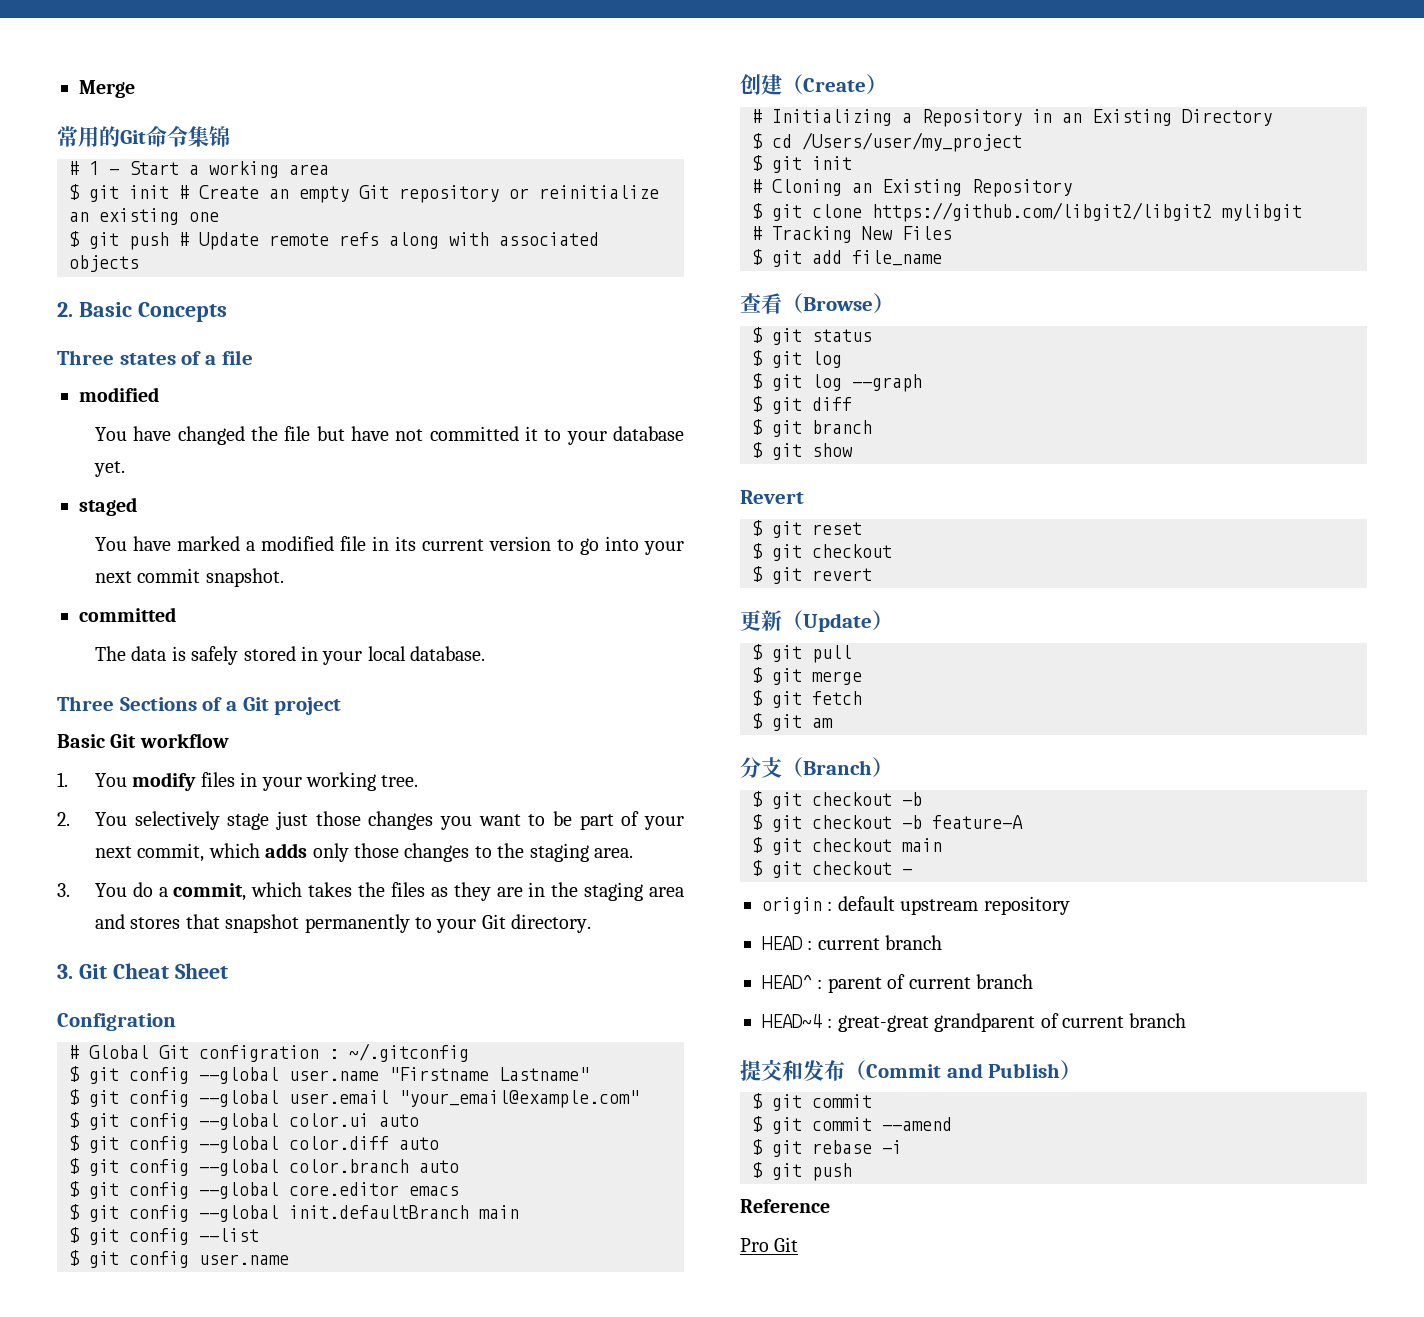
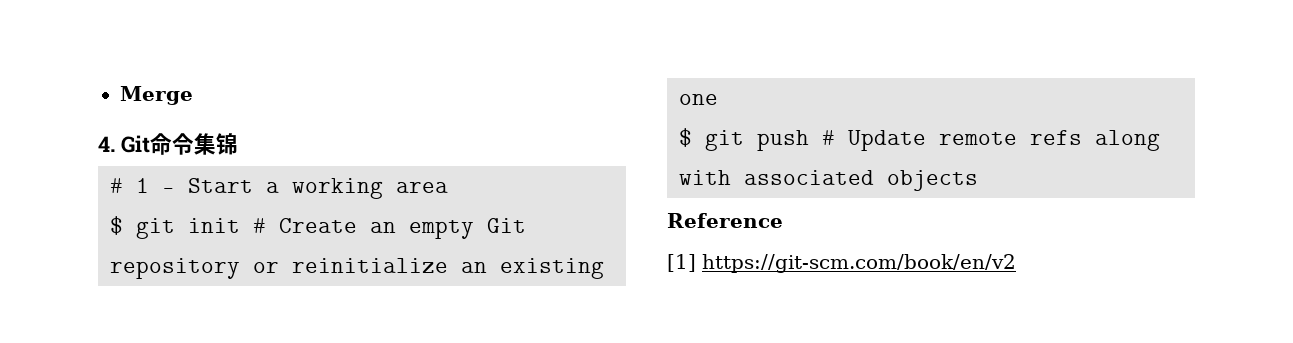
- 常用的Git命令集锦
+ 4. Git命令集锦
- 2. Basic Concepts
- Three states of a file
- modified
- You have changed the file but have not committed it to your database yet.
- staged
- You have marked a modified file in its current version to go into your next commit snapshot.
- committed
- The data is safely stored in your local database.
- Three Sections of a Git project
- Basic Git workflow
- 1. You modify files in your working tree.
- 2. You selectively stage just those changes you want to be part of your next commit, which adds only those changes to the staging area.
- 3. You do a commit, which takes the files as they are in the staging area and stores that snapshot permanently to your Git directory.
- 3. Git Cheat Sheet
- Configration
- # Global Git configration : ~/.gitconfig
- $ git config --global user.name "Firstname Lastname"
- $ git config --global user.email "your_email@example.com"
- $ git config --global color.ui auto
- $ git config --global color.diff auto
- $ git config --global color.branch auto
- $ git config --global core.editor emacs
- $ git config --global init.defaultBranch main
- $ git config --list
- $ git config user.name
- 创建（Create）
- # Initializing a Repository in an Existing Directory
- $ cd /Users/user/my_project
- $ git init
- # Cloning an Existing Repository
- $ git clone https://github.com/libgit2/libgit2 mylibgit
- # Tracking New Files
- $ git add file_name
- 查看（Browse）
- $ git status
- $ git log
- $ git log --graph
- $ git diff
- $ git branch
- $ git show
- Revert
- $ git reset
- $ git checkout
- $ git revert
- 更新（Update）
- $ git pull
- $ git merge
- $ git fetch
- $ git am
- 分支（Branch）
- $ git checkout -b
- $ git checkout -b feature-A
- $ git checkout main
- $ git checkout -
- origin : default upstream repository
- HEAD : current branch
- HEAD^ : parent of current branch
- HEAD~4 : great-great grandparent of current branch
- 提交和发布（Commit and Publish）
- $ git commit
- $ git commit --amend
- $ git rebase -i
- $ git push
- Pro Git
+ [1] https://git-scm.com/book/en/v2

